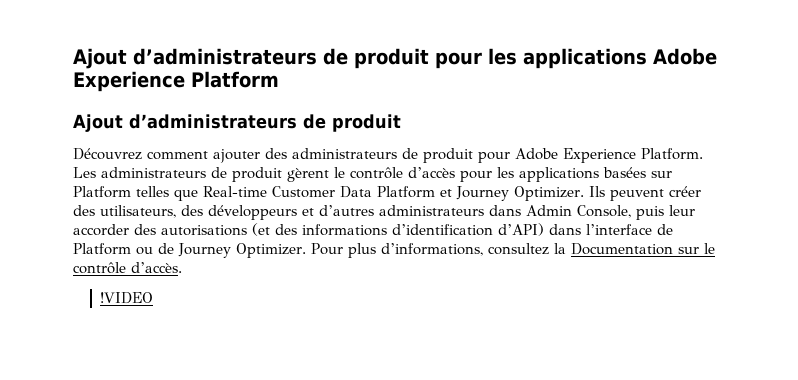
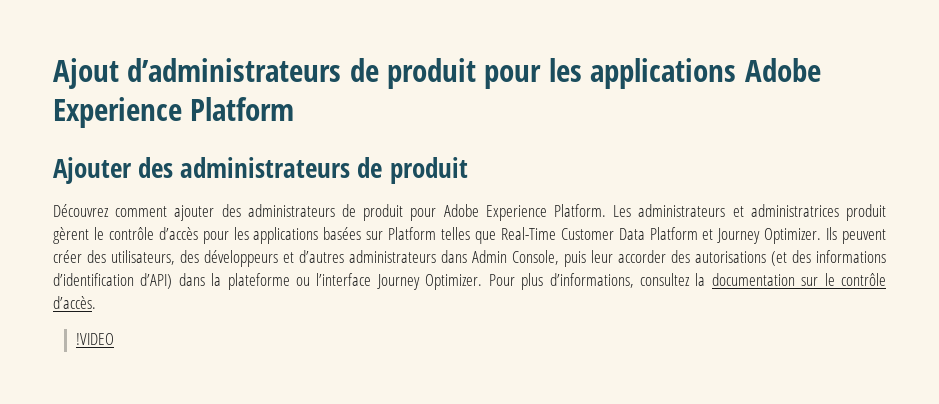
  Ajout d’administrateurs de produit pour les applications Adobe Experience Platform
- Ajout d’administrateurs de produit
+ Ajouter des administrateurs de produit
- Les administrateurs de produit gèrent le contrôle d’accès pour les applications basées sur Platform telles que Real-time Customer Data Platform et Journey Optimizer.
+ Les administrateurs et administratrices produit gèrent le contrôle d’accès pour les applications basées sur Platform telles que Real-Time Customer Data Platform et Journey Optimizer.
- Ils peuvent créer des utilisateurs, des développeurs et d’autres administrateurs dans Admin Console, puis leur accorder des autorisations (et des informations d’identification d’API) dans l’interface de Platform ou de Journey Optimizer.
+ Ils peuvent créer des utilisateurs, des développeurs et d’autres administrateurs dans Admin Console, puis leur accorder des autorisations (et des informations d’identification d’API) dans la plateforme ou l’interface Journey Optimizer.
- Pour plus d’informations, consultez la Documentation sur le contrôle d’accès.
+ Pour plus d’informations, consultez la documentation sur le contrôle d’accès.

